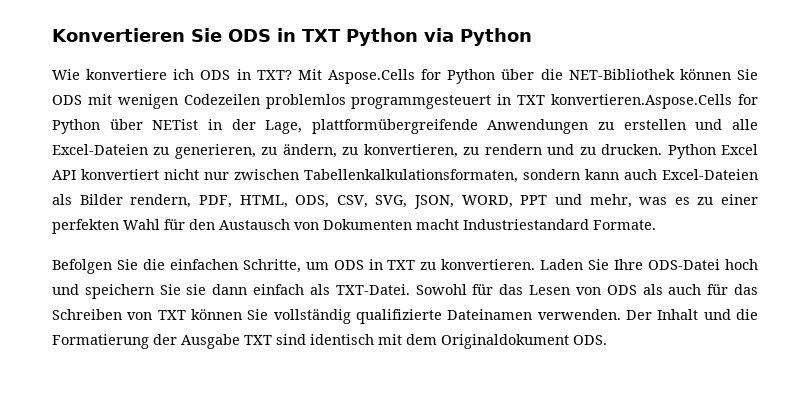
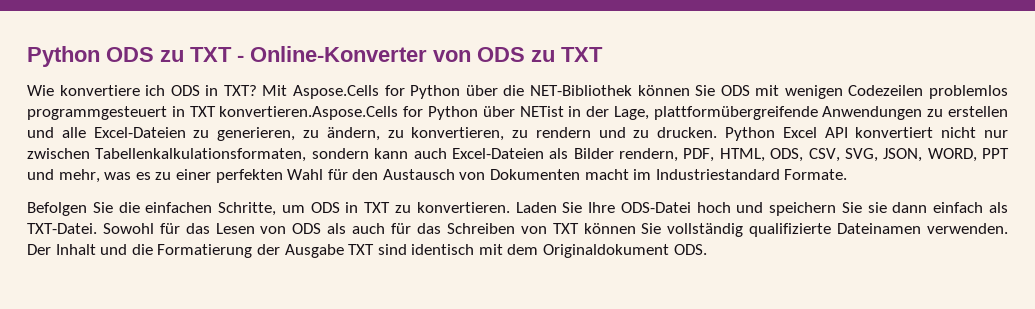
- Konvertieren Sie ODS in TXT Python via Python
+ Python ODS zu TXT - Online-Konverter von ODS zu TXT
- Python Excel API konvertiert nicht nur zwischen Tabellenkalkulationsformaten, sondern kann auch Excel-Dateien als Bilder rendern, PDF, HTML, ODS, CSV, SVG, JSON, WORD, PPT und mehr, was es zu einer perfekten Wahl für den Austausch von Dokumenten macht Industriestandard Formate.
+ Python Excel API konvertiert nicht nur zwischen Tabellenkalkulationsformaten, sondern kann auch Excel-Dateien als Bilder rendern, PDF, HTML, ODS, CSV, SVG, JSON, WORD, PPT und mehr, was es zu einer perfekten Wahl für den Austausch von Dokumenten macht im Industriestandard Formate.

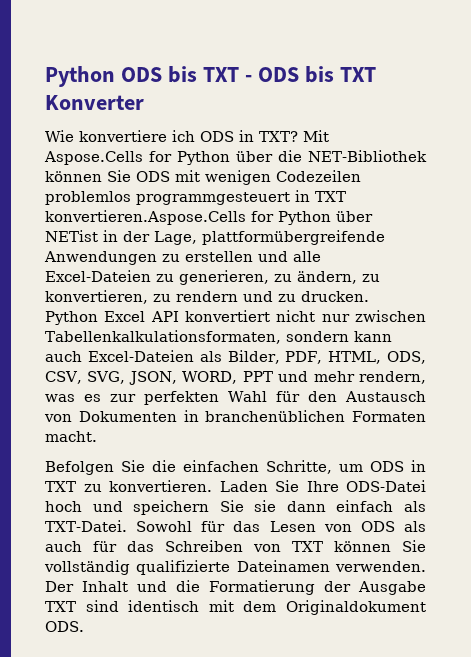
- Python ODS zu TXT - Online-Konverter von ODS zu TXT
+ Python ODS bis TXT - ODS bis TXT Konverter
- Python Excel API konvertiert nicht nur zwischen Tabellenkalkulationsformaten, sondern kann auch Excel-Dateien als Bilder rendern, PDF, HTML, ODS, CSV, SVG, JSON, WORD, PPT und mehr, was es zu einer perfekten Wahl für den Austausch von Dokumenten macht im Industriestandard Formate.
+ Python Excel API konvertiert nicht nur zwischen Tabellenkalkulationsformaten, sondern kann auch Excel-Dateien als Bilder, PDF, HTML, ODS, CSV, SVG, JSON, WORD, PPT und mehr rendern, was es zur perfekten Wahl für den Austausch von Dokumenten in branchenüblichen Formaten macht.

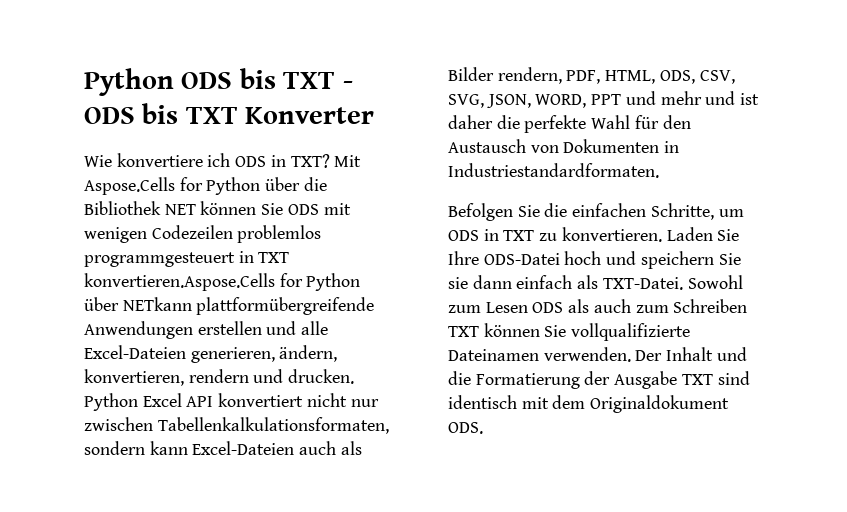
- Mit Aspose.Cells for Python über die NET-Bibliothek können Sie ODS mit wenigen Codezeilen problemlos programmgesteuert in TXT konvertieren.Aspose.Cells for Python über NETist in der Lage, plattformübergreifende Anwendungen zu erstellen und alle Excel-Dateien zu generieren, zu ändern, zu konvertieren, zu rendern und zu drucken.
+ Mit Aspose.Cells for Python über die Bibliothek NET können Sie ODS mit wenigen Codezeilen problemlos programmgesteuert in TXT konvertieren.Aspose.Cells for Python über NETkann plattformübergreifende Anwendungen erstellen und alle Excel-Dateien generieren, ändern, konvertieren, rendern und drucken.
- Python Excel API konvertiert nicht nur zwischen Tabellenkalkulationsformaten, sondern kann auch Excel-Dateien als Bilder, PDF, HTML, ODS, CSV, SVG, JSON, WORD, PPT und mehr rendern, was es zur perfekten Wahl für den Austausch von Dokumenten in branchenüblichen Formaten macht.
+ Python Excel API konvertiert nicht nur zwischen Tabellenkalkulationsformaten, sondern kann Excel-Dateien auch als Bilder rendern, PDF, HTML, ODS, CSV, SVG, JSON, WORD, PPT und mehr und ist daher die perfekte Wahl für den Austausch von Dokumenten in Industriestandardformaten.
- Sowohl für das Lesen von ODS als auch für das Schreiben von TXT können Sie vollständig qualifizierte Dateinamen verwenden.
+ Sowohl zum Lesen ODS als auch zum Schreiben TXT können Sie vollqualifizierte Dateinamen verwenden.

